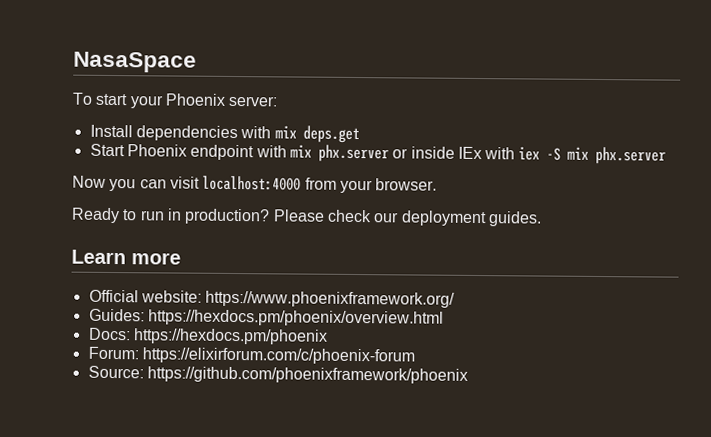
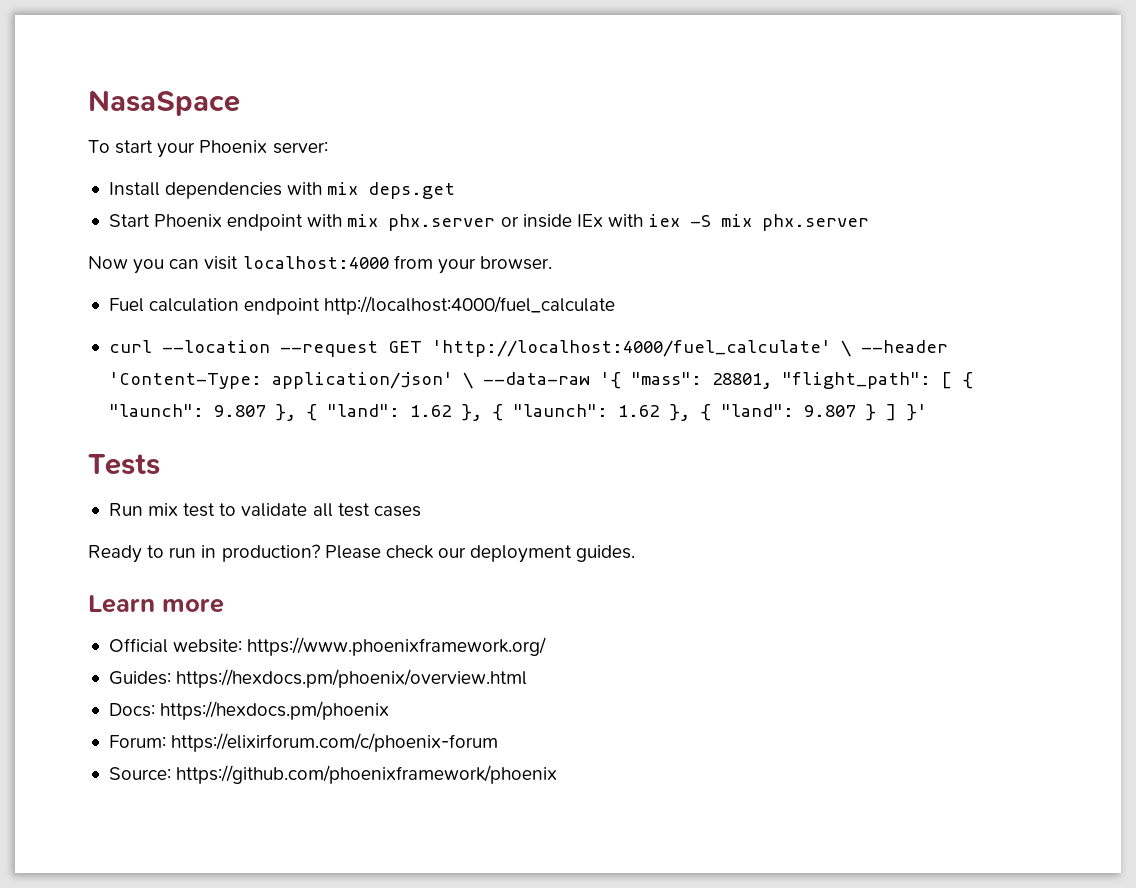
+ Fuel calculation endpoint http://localhost:4000/fuel_calculate
+ curl --location --request GET 'http://localhost:4000/fuel_calculate' \ --header 'Content-Type: application/json' \ --data-raw '{ "mass": 28801, "flight_path": [ { "launch": 9.807 }, { "land": 1.62 }, { "launch": 1.62 }, { "land": 9.807 } ] }'
+ Tests
+ Run mix test to validate all test cases

